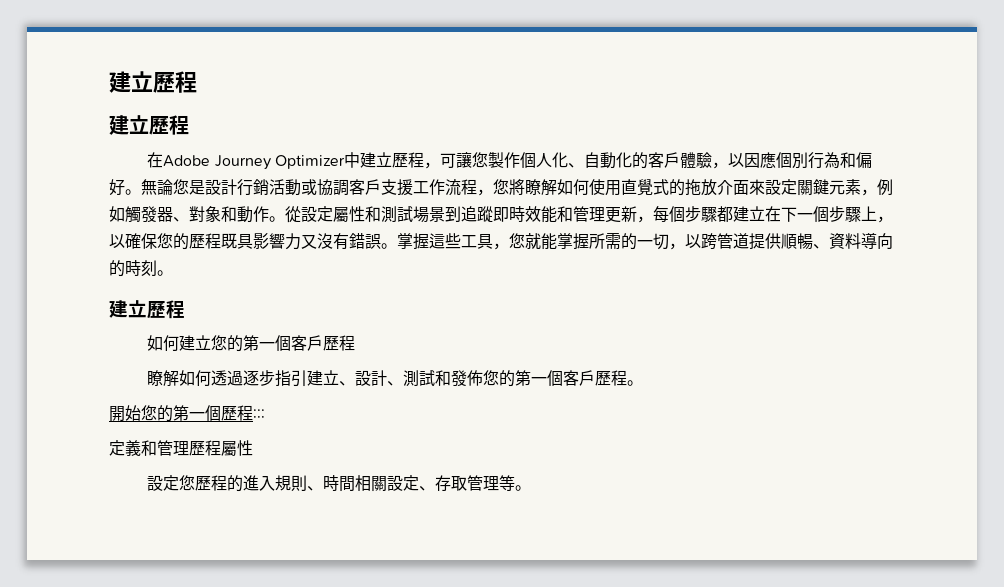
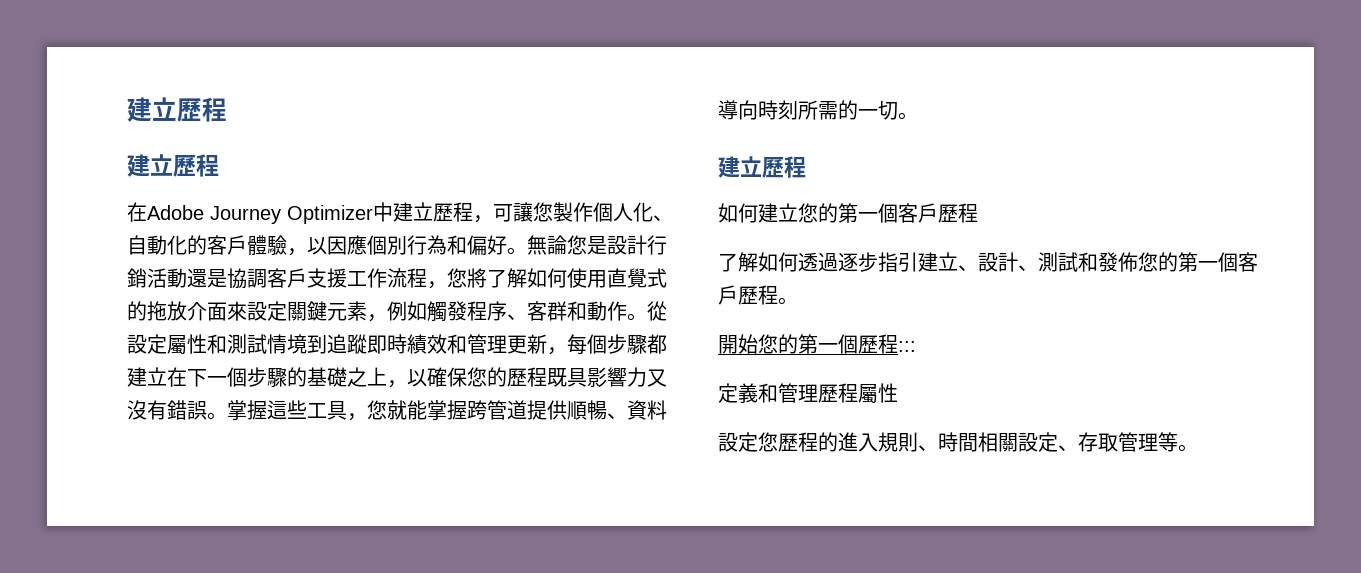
- 無論您是設計行銷活動或協調客戶支援工作流程，您將瞭解如何使用直覺式的拖放介面來設定關鍵元素，例如觸發器、對象和動作。
+ 無論您是設計行銷活動還是協調客戶支援工作流程，您將了解如何使用直覺式的拖放介面來設定關鍵元素，例如觸發程序、客群和動作。
- 從設定屬性和測試場景到追蹤即時效能和管理更新，每個步驟都建立在下一個步驟上，以確保您的歷程既具影響力又沒有錯誤。
+ 從設定屬性和測試情境到追蹤即時績效和管理更新，每個步驟都建立在下一個步驟的基礎之上，以確保您的歷程既具影響力又沒有錯誤。
- 掌握這些工具，您就能掌握所需的一切，以跨管道提供順暢、資料導向的時刻。
+ 掌握這些工具，您就能掌握跨管道提供順暢、資料導向時刻所需的一切。
- 瞭解如何透過逐步指引建立、設計、測試和發佈您的第一個客戶歷程。
+ 了解如何透過逐步指引建立、設計、測試和發佈您的第一個客戶歷程。

